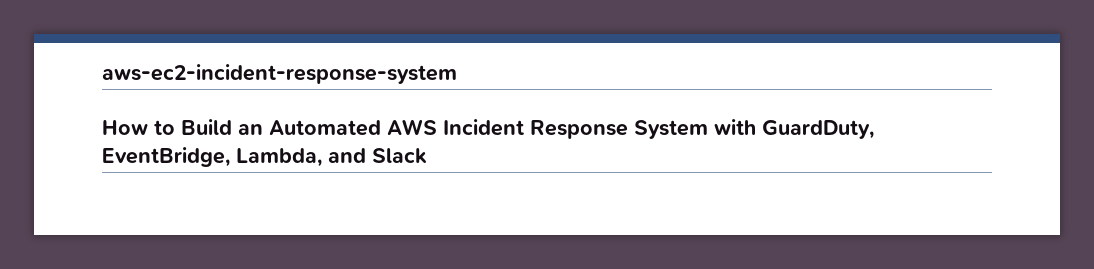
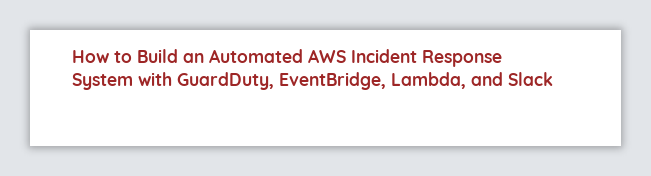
- aws-ec2-incident-response-system

